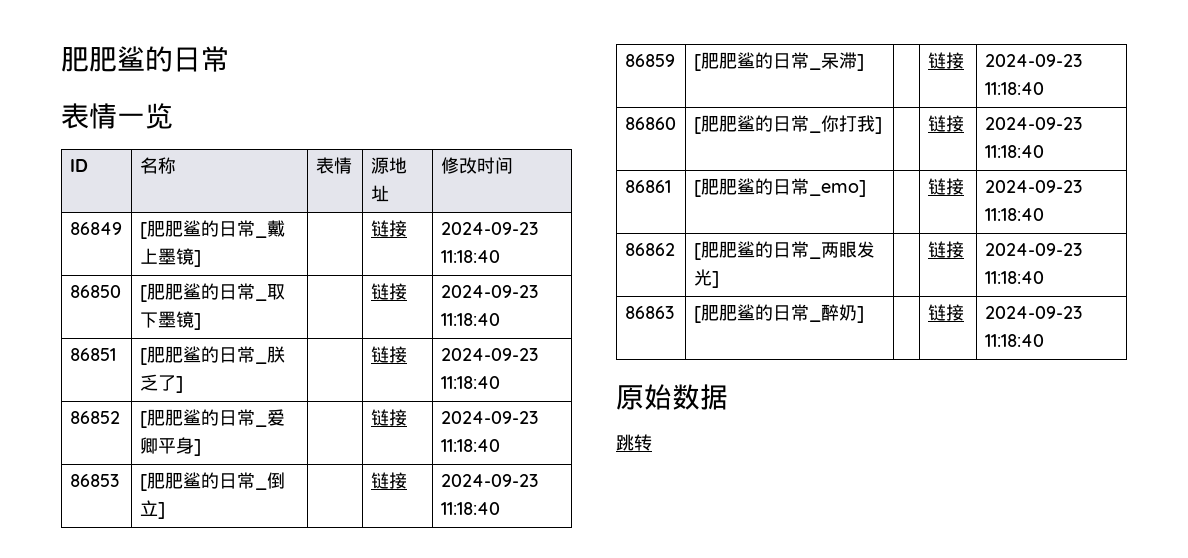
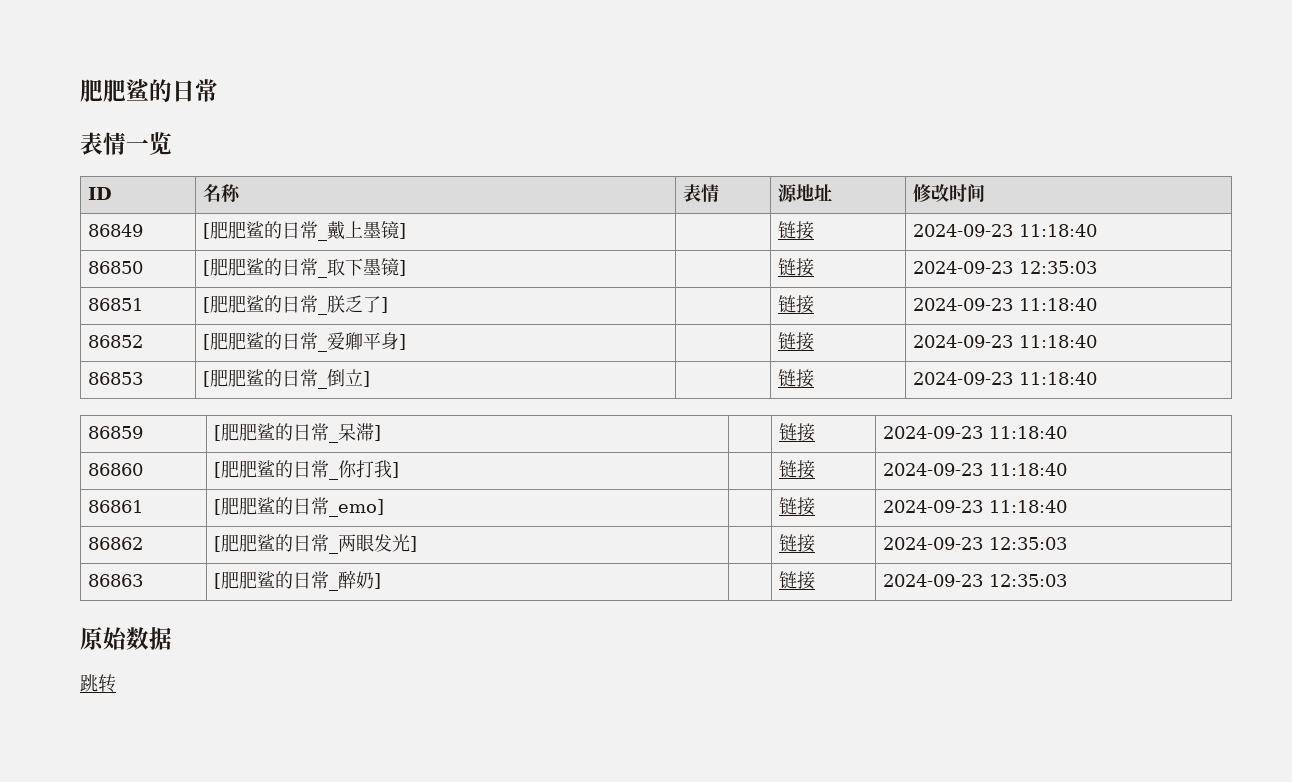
- 86850 | [肥肥鲨的日常_取下墨镜] | | 链接 | 2024-09-23 11:18:40
+ 86850 | [肥肥鲨的日常_取下墨镜] | | 链接 | 2024-09-23 12:35:03
- 86862 | [肥肥鲨的日常_两眼发光] | | 链接 | 2024-09-23 11:18:40
+ 86862 | [肥肥鲨的日常_两眼发光] | | 链接 | 2024-09-23 12:35:03
- 86863 | [肥肥鲨的日常_醉奶] | | 链接 | 2024-09-23 11:18:40
+ 86863 | [肥肥鲨的日常_醉奶] | | 链接 | 2024-09-23 12:35:03

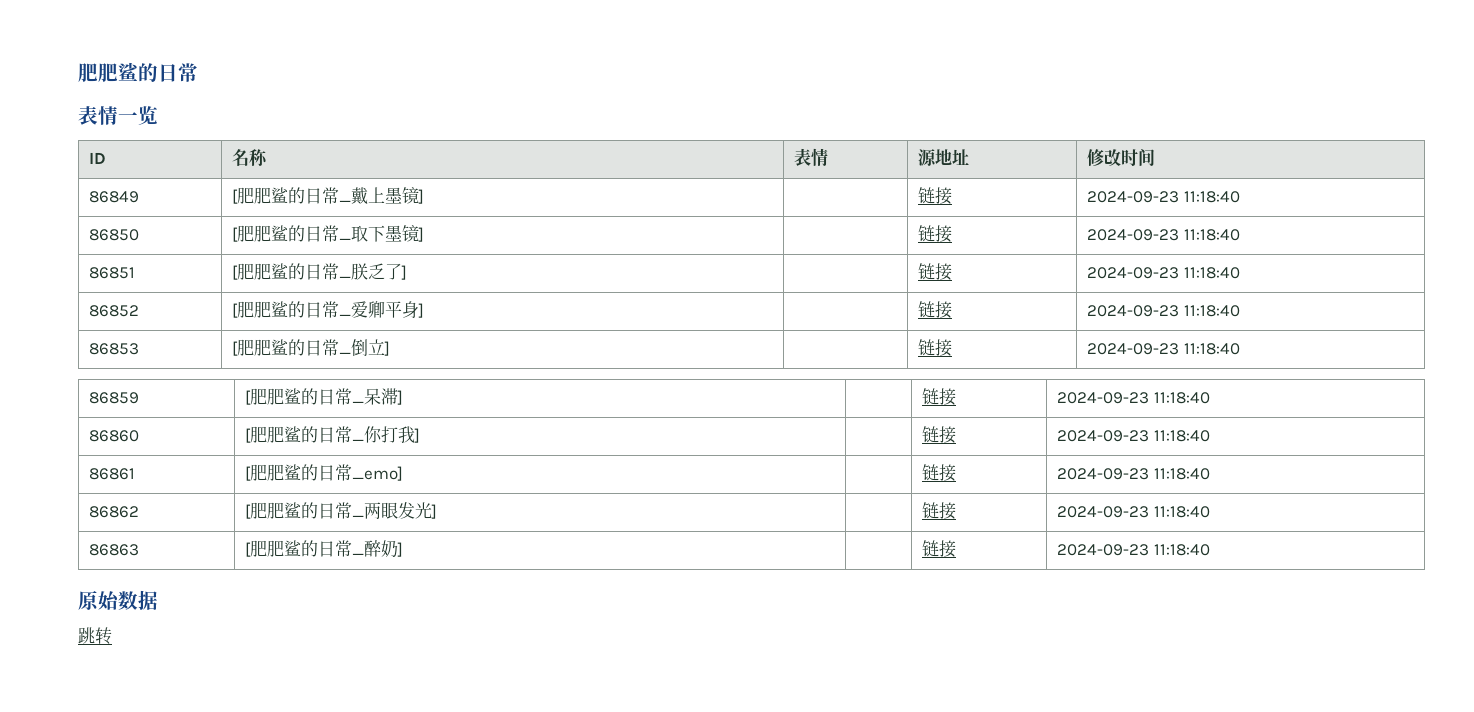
- 86850 | [肥肥鲨的日常_取下墨镜] | | 链接 | 2024-09-23 12:35:03
+ 86850 | [肥肥鲨的日常_取下墨镜] | | 链接 | 2024-09-23 11:18:40
- 86862 | [肥肥鲨的日常_两眼发光] | | 链接 | 2024-09-23 12:35:03
+ 86862 | [肥肥鲨的日常_两眼发光] | | 链接 | 2024-09-23 11:18:40
- 86863 | [肥肥鲨的日常_醉奶] | | 链接 | 2024-09-23 12:35:03
+ 86863 | [肥肥鲨的日常_醉奶] | | 链接 | 2024-09-23 11:18:40

